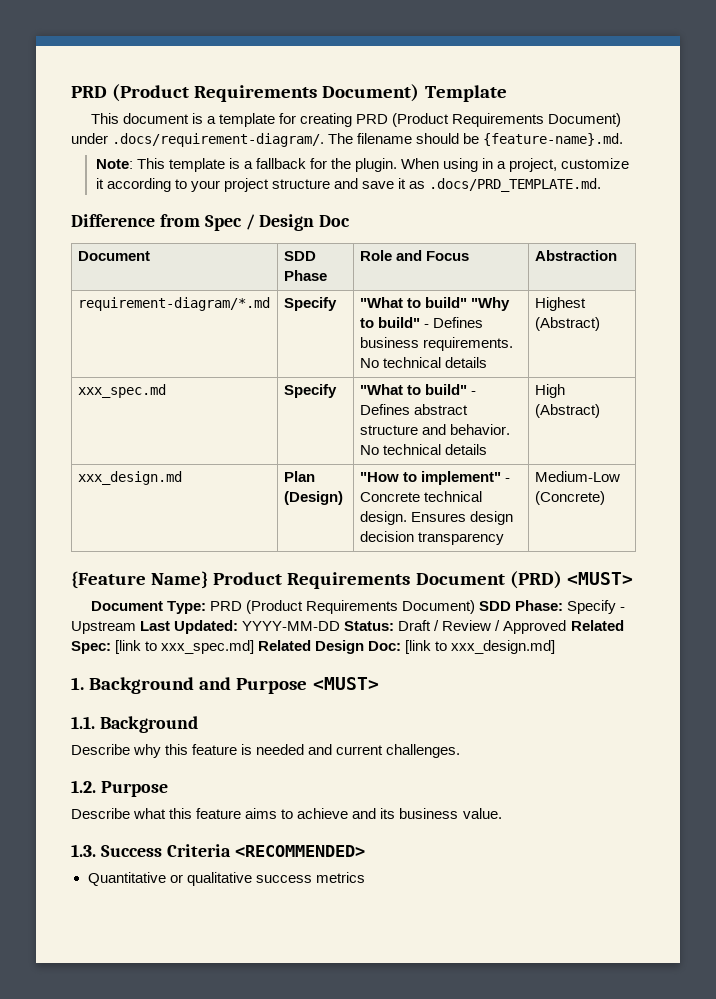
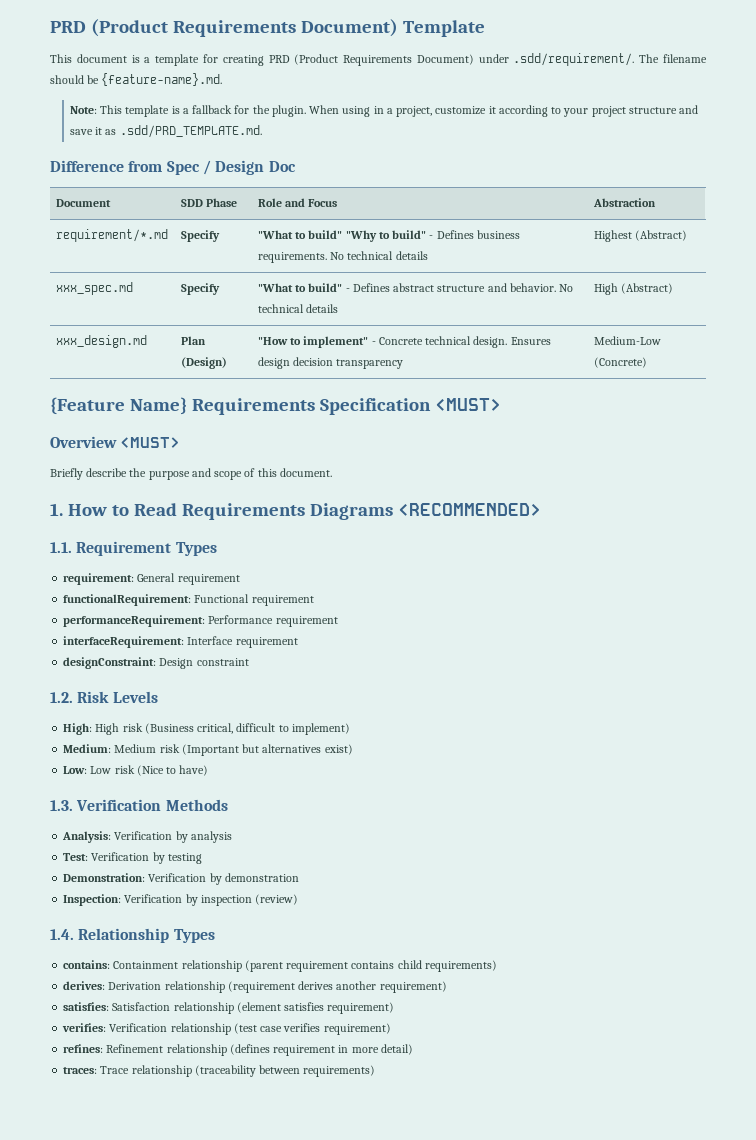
- This document is a template for creating PRD (Product Requirements Document) under .docs/requirement-diagram/. The filename should be {feature-name}.md.
+ This document is a template for creating PRD (Product Requirements Document) under .sdd/requirement/. The filename should be {feature-name}.md.
- When using in a project, customize it according to your project structure and save it as .docs/PRD_TEMPLATE.md.
+ When using in a project, customize it according to your project structure and save it as .sdd/PRD_TEMPLATE.md.
- requirement-diagram/*.md | Specify | "What to build" "Why to build" - Defines business requirements. No technical details | Highest (Abstract)
+ requirement/*.md | Specify | "What to build" "Why to build" - Defines business requirements. No technical details | Highest (Abstract)
- {Feature Name} Product Requirements Document (PRD) <MUST>
- Document Type: PRD (Product Requirements Document) SDD Phase: Specify - Upstream Last Updated: YYYY-MM-DD Status: Draft / Review / Approved Related Spec: [link to xxx_spec.md] Related Design Doc: [link to xxx_design.md]
- 1. Background and Purpose <MUST>
- 1.1. Background
- Describe why this feature is needed and current challenges.
- 1.2. Purpose
- Describe what this feature aims to achieve and its business value.
- 1.3. Success Criteria <RECOMMENDED>
- Quantitative or qualitative success metrics
+ {Feature Name} Requirements Specification <MUST>
+ Overview <MUST>
+ Briefly describe the purpose and scope of this document.
+ 1. How to Read Requirements Diagrams <RECOMMENDED>
+ 1.1. Requirement Types
+ requirement: General requirement
+ functionalRequirement: Functional requirement
+ performanceRequirement: Performance requirement
+ interfaceRequirement: Interface requirement
+ designConstraint: Design constraint
+ 1.2. Risk Levels
+ High: High risk (Business critical, difficult to implement)
+ Medium: Medium risk (Important but alternatives exist)
+ Low: Low risk (Nice to have)
+ 1.3. Verification Methods
+ Analysis: Verification by analysis
+ Test: Verification by testing
+ Demonstration: Verification by demonstration
+ Inspection: Verification by inspection (review)
+ 1.4. Relationship Types
+ contains: Containment relationship (parent requirement contains child requirements)
+ derives: Derivation relationship (requirement derives another requirement)
+ satisfies: Satisfaction relationship (element satisfies requirement)
+ verifies: Verification relationship (test case verifies requirement)
+ refines: Refinement relationship (defines requirement in more detail)
+ traces: Trace relationship (traceability between requirements)

